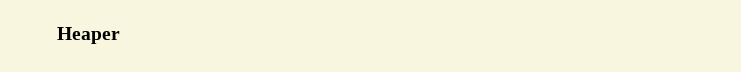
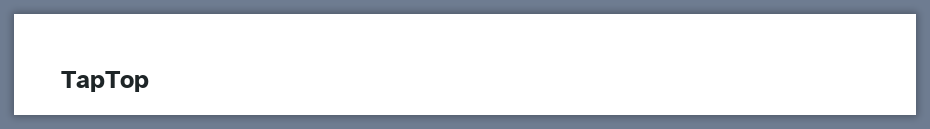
- Heaper
+ TapTop

